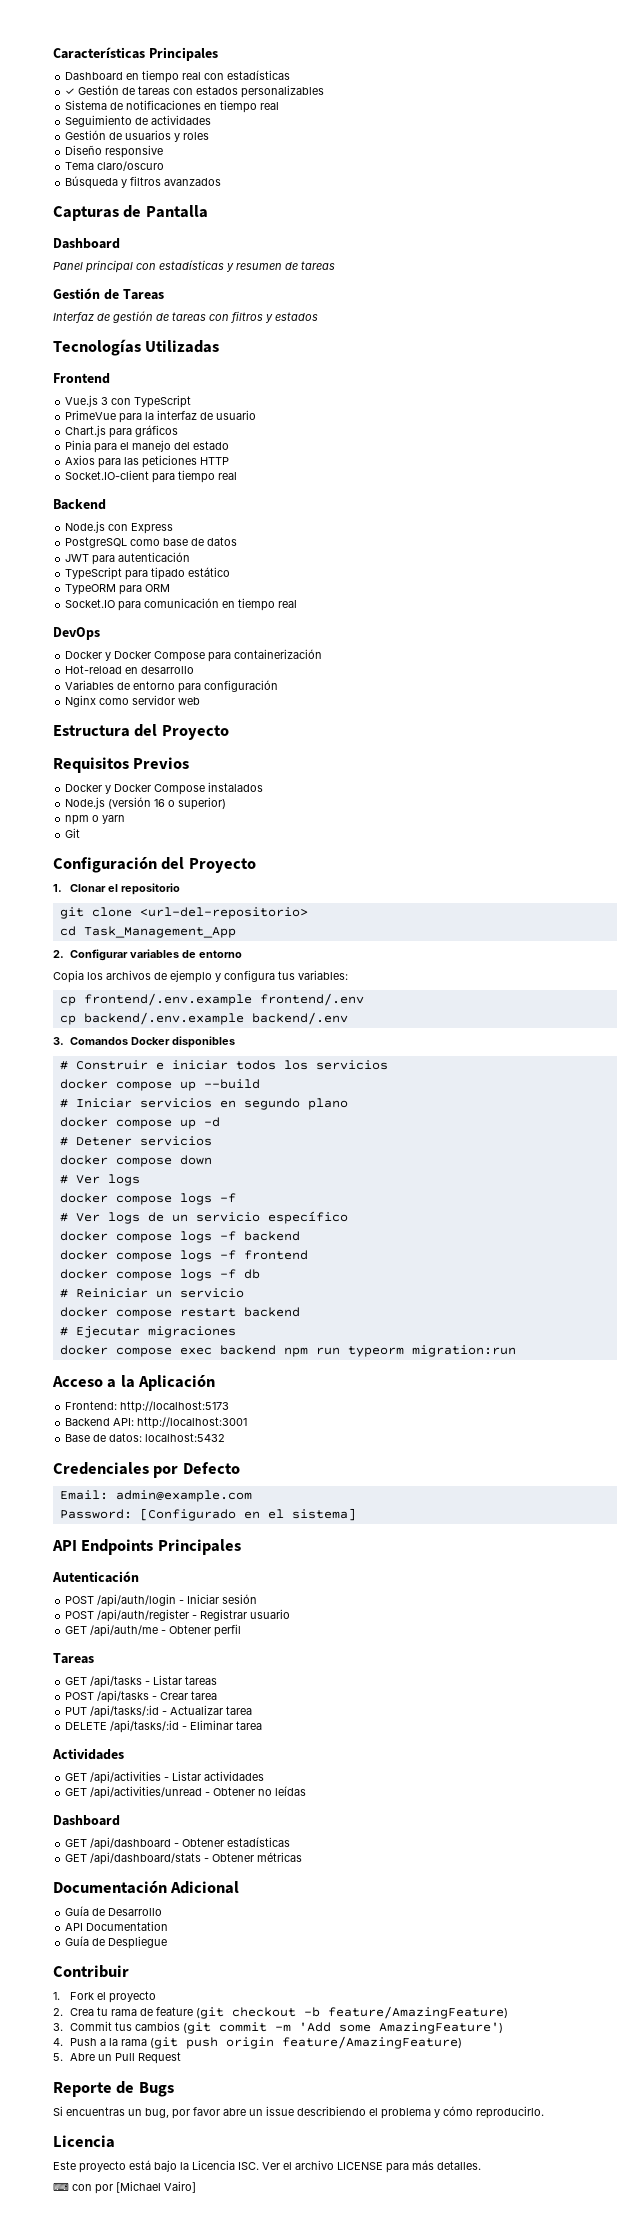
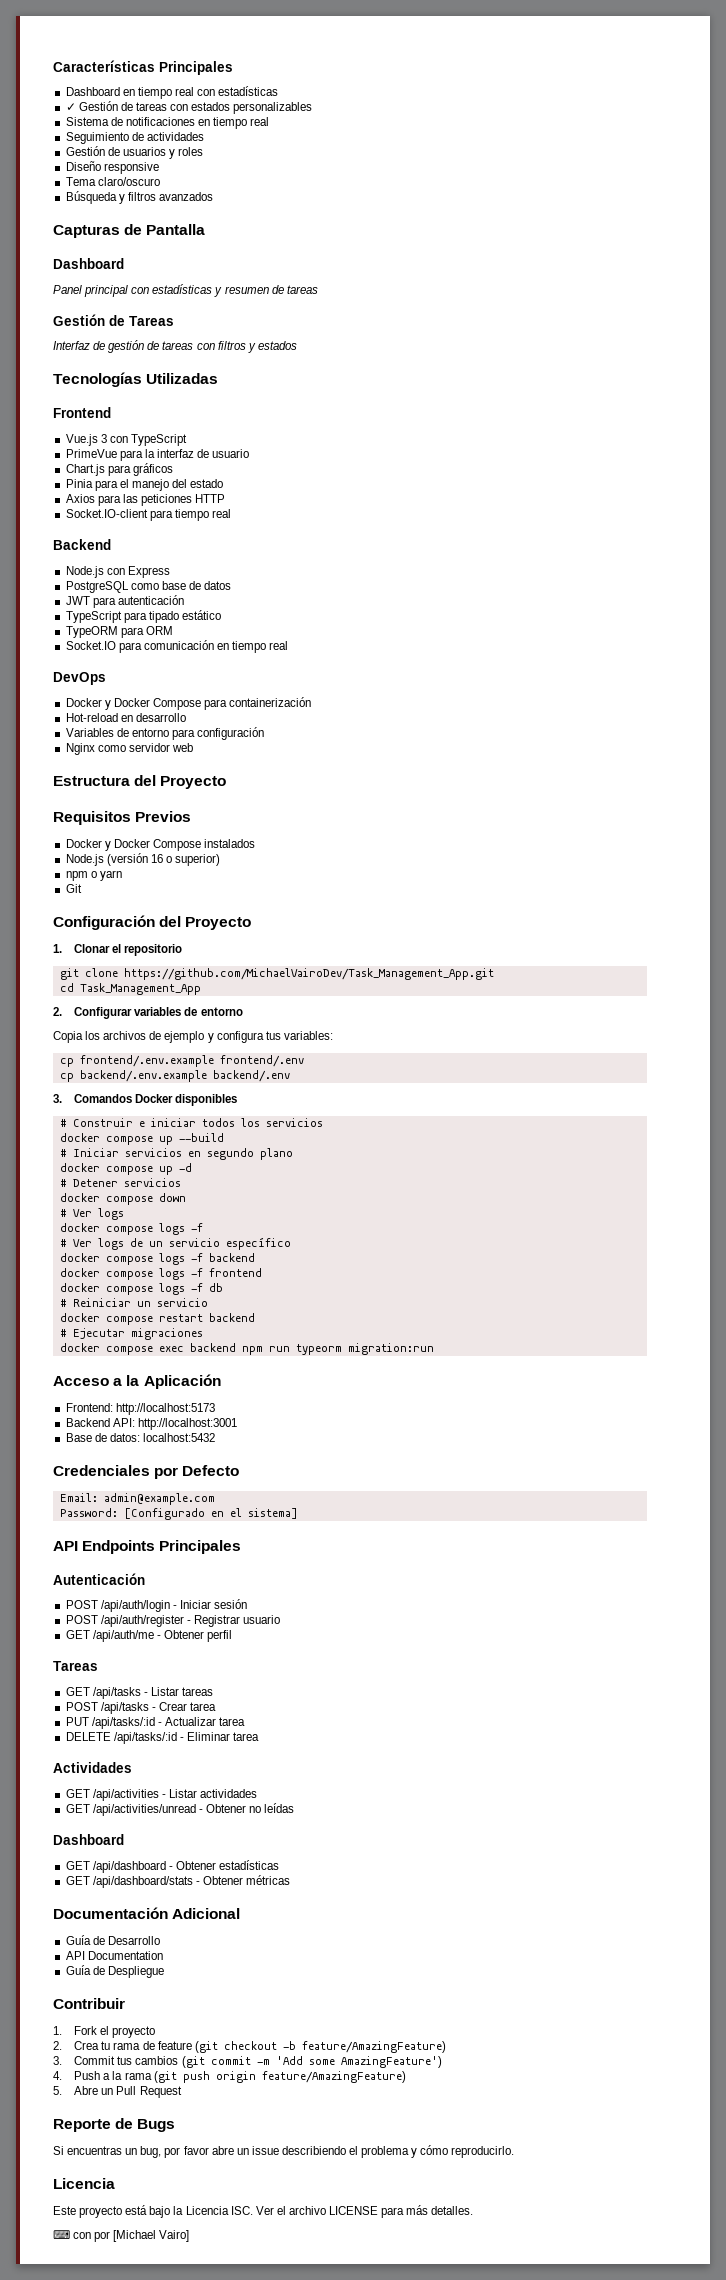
- git clone <url-del-repositorio>
+ git clone https://github.com/MichaelVairoDev/Task_Management_App.git

